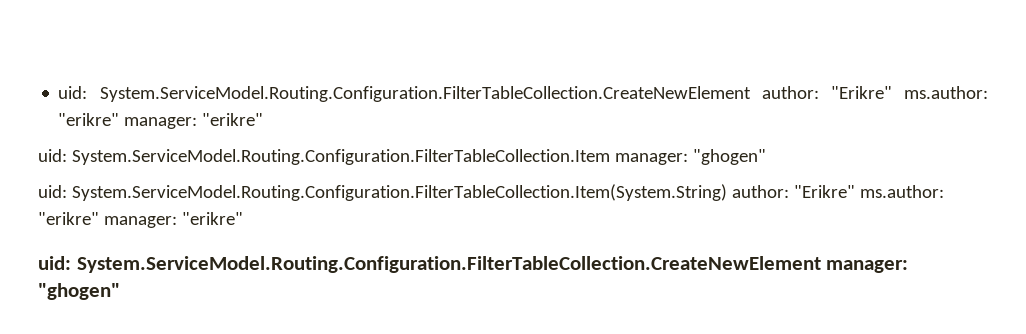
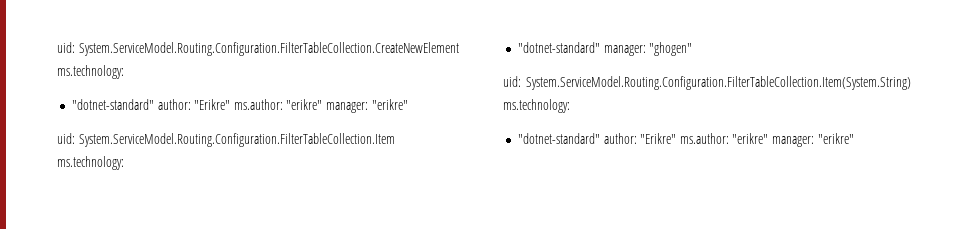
- uid: System.ServiceModel.Routing.Configuration.FilterTableCollection.CreateNewElement author: "Erikre" ms.author: "erikre" manager: "erikre"
+ uid: System.ServiceModel.Routing.Configuration.FilterTableCollection.CreateNewElement ms.technology:
+ "dotnet-standard" author: "Erikre" ms.author: "erikre" manager: "erikre"
- uid: System.ServiceModel.Routing.Configuration.FilterTableCollection.Item manager: "ghogen"
+ uid: System.ServiceModel.Routing.Configuration.FilterTableCollection.Item ms.technology:
+ "dotnet-standard" manager: "ghogen"
- uid: System.ServiceModel.Routing.Configuration.FilterTableCollection.Item(System.String) author: "Erikre" ms.author: "erikre" manager: "erikre"
- uid: System.ServiceModel.Routing.Configuration.FilterTableCollection.CreateNewElement manager: "ghogen"
+ uid: System.ServiceModel.Routing.Configuration.FilterTableCollection.Item(System.String) ms.technology:
+ "dotnet-standard" author: "Erikre" ms.author: "erikre" manager: "erikre"

